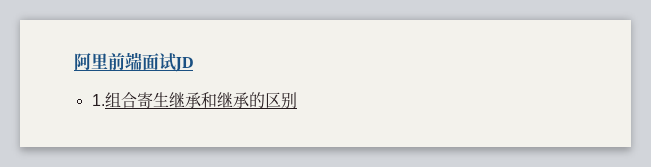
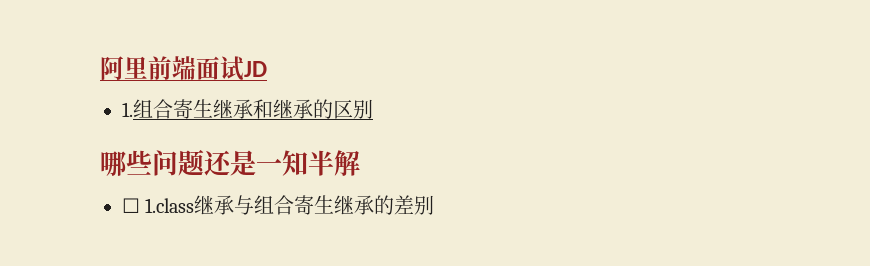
+ 哪些问题还是一知半解
+ ☐ 1.class继承与组合寄生继承的差别

